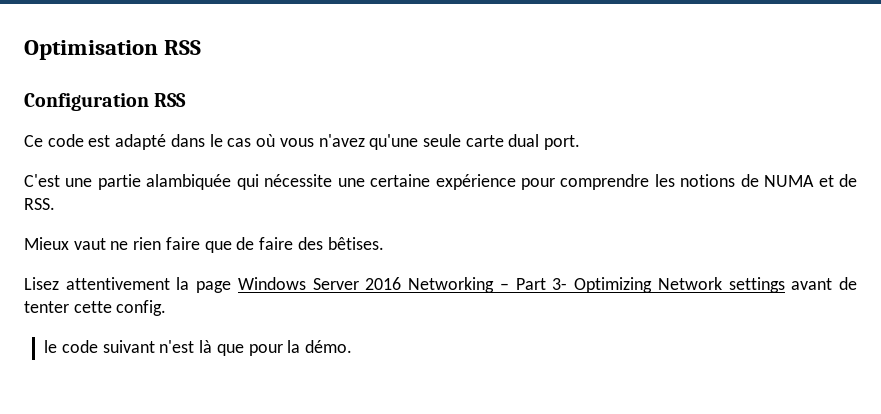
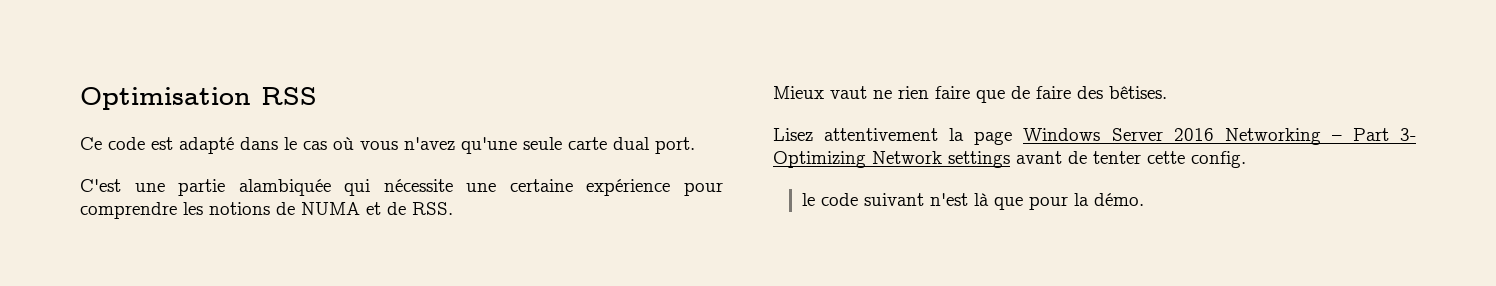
- Configuration RSS

